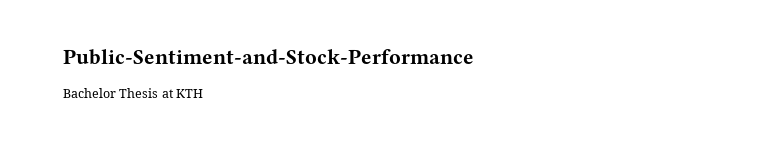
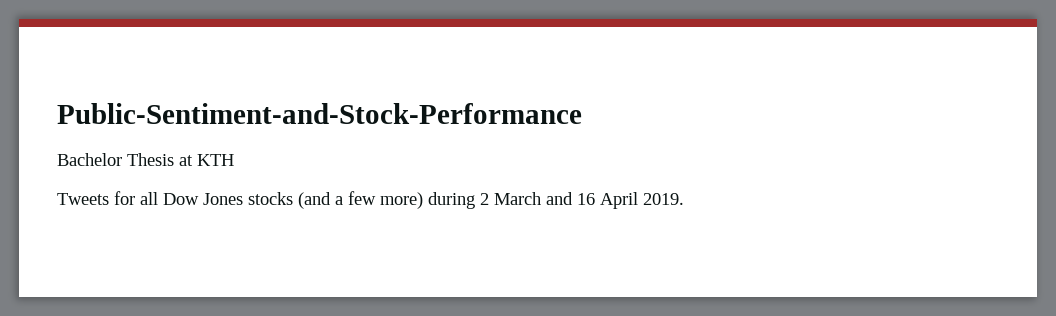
+ Tweets for all Dow Jones stocks (and a few more) during 2 March and 16 April 2019.

